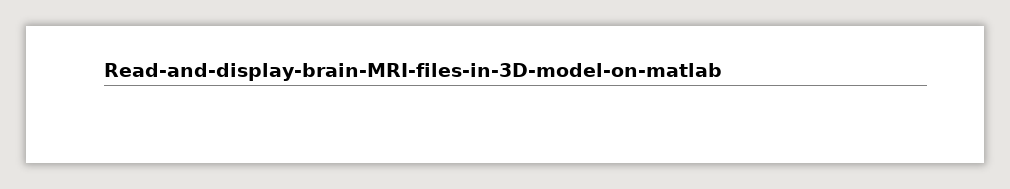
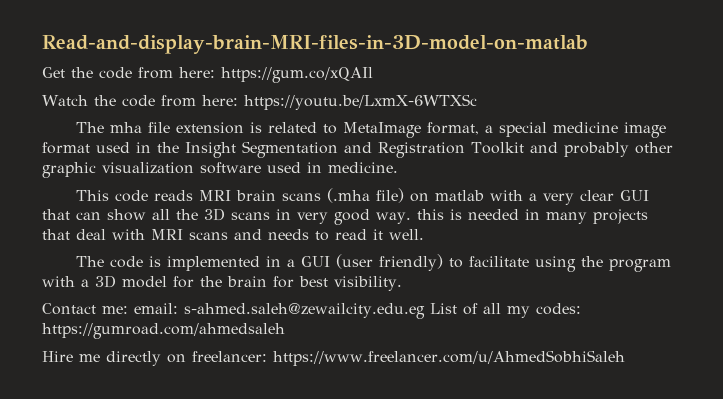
+ Get the code from here: https://gum.co/xQAIl
+ Watch the code from here: https://youtu.be/LxmX-6WTXSc
+ The mha file extension is related to MetaImage format, a special medicine image format used in the Insight Segmentation and Registration Toolkit and probably other graphic visualization software used in medicine.
+ This code reads MRI brain scans (.mha file) on matlab with a very clear GUI that can show all the 3D scans in very good way. this is needed in many projects that deal with MRI scans and needs to read it well.
+ The code is implemented in a GUI (user friendly) to facilitate using the program with a 3D model for the brain for best visibility.
+ Contact me: email: s-ahmed.saleh@zewailcity.edu.eg List of all my codes: https://gumroad.com/ahmedsaleh
+ Hire me directly on freelancer: https://www.freelancer.com/u/AhmedSobhiSaleh

